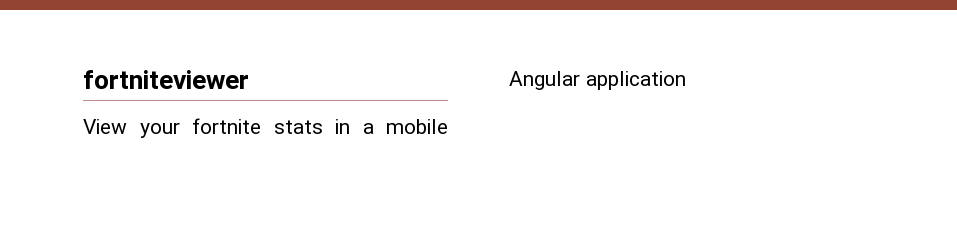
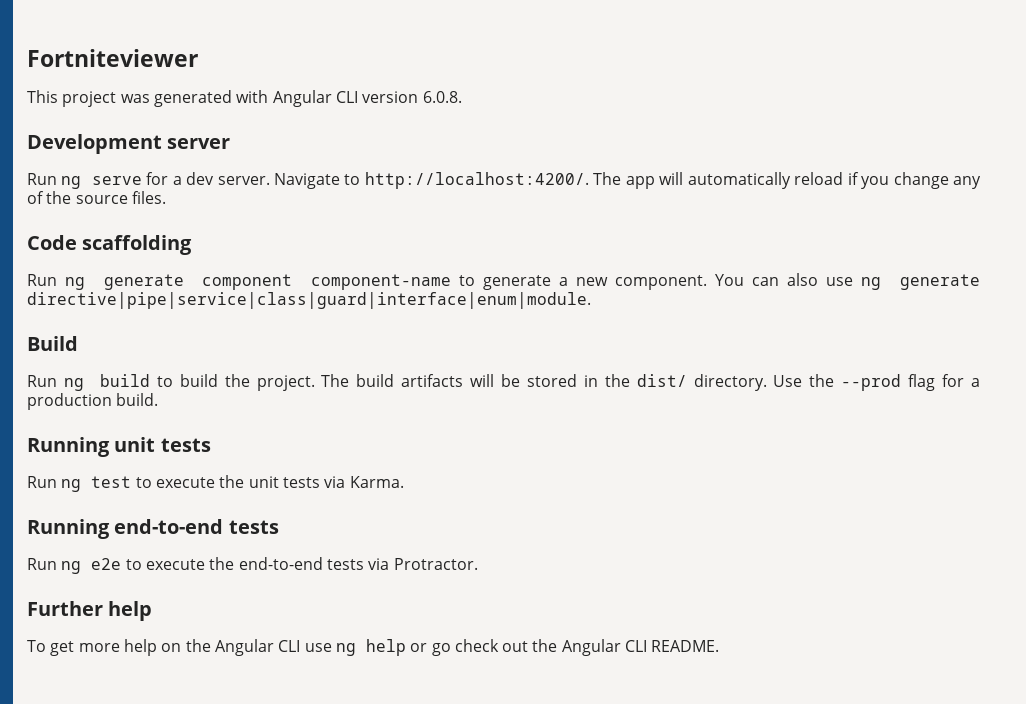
- fortniteviewer
- View your fortnite stats in a mobile Angular application
+ Fortniteviewer
+ This project was generated with Angular CLI version 6.0.8.
+ Development server
+ Run ng serve for a dev server. Navigate to http://localhost:4200/. The app will automatically reload if you change any of the source files.
+ Code scaffolding
+ Run ng generate component component-name to generate a new component. You can also use ng generate directive|pipe|service|class|guard|interface|enum|module.
+ Build
+ Run ng build to build the project. The build artifacts will be stored in the dist/ directory. Use the --prod flag for a production build.
+ Running unit tests
+ Run ng test to execute the unit tests via Karma.
+ Running end-to-end tests
+ Run ng e2e to execute the end-to-end tests via Protractor.
+ Further help
+ To get more help on the Angular CLI use ng help or go check out the Angular CLI README.

